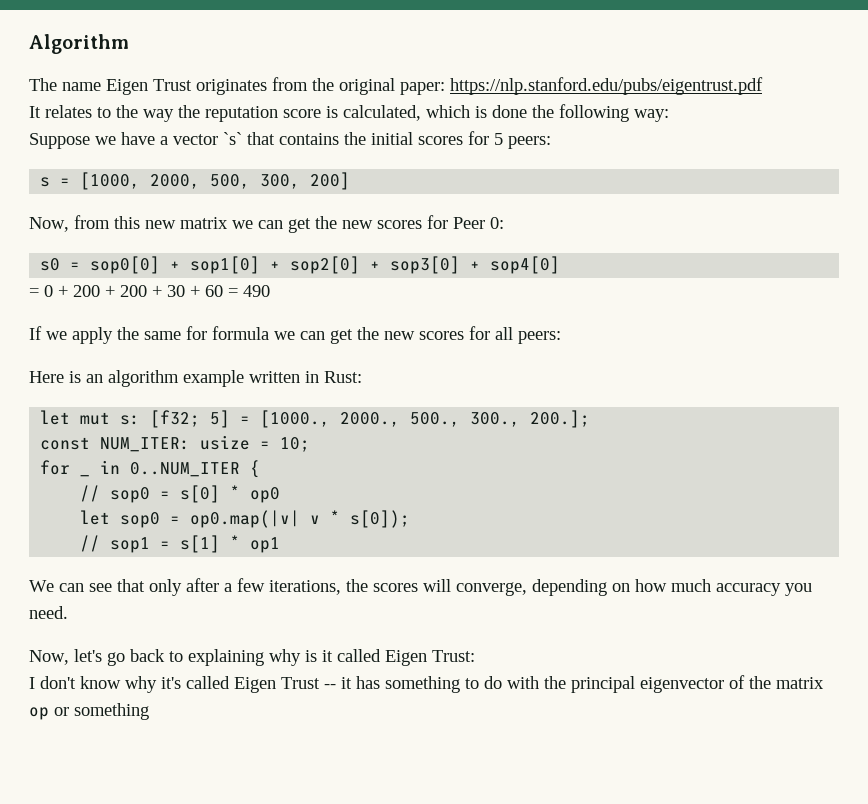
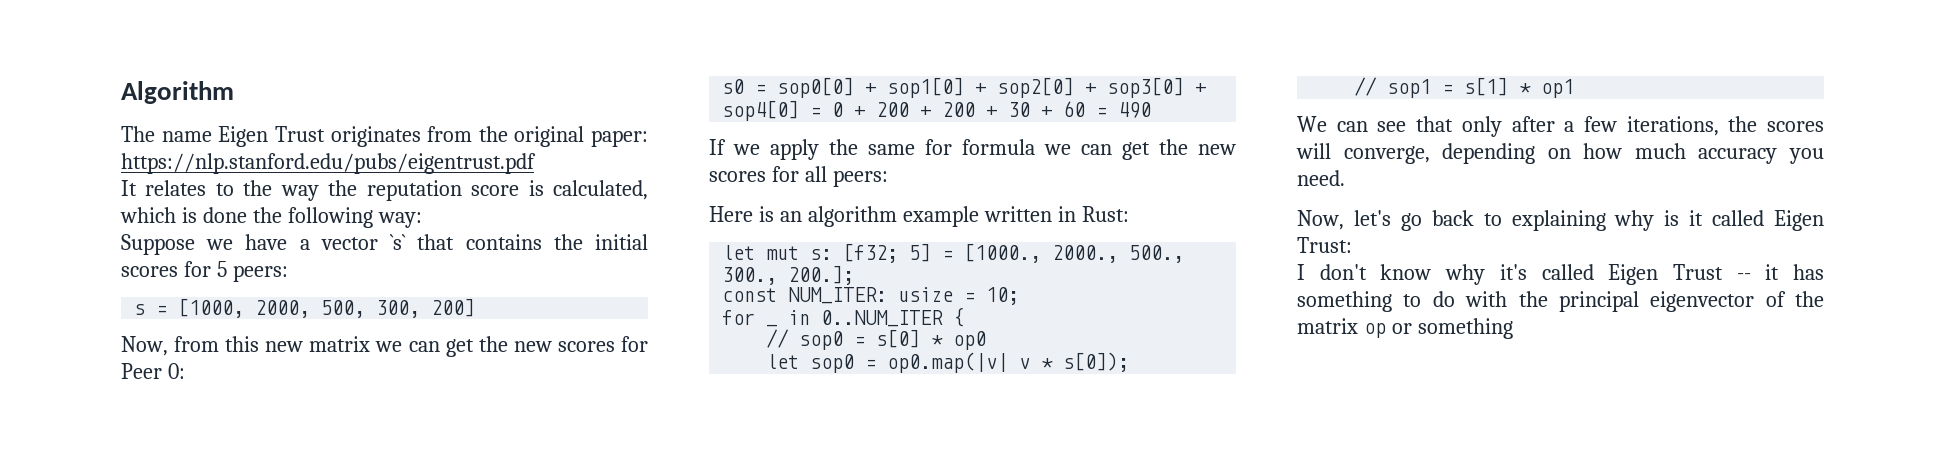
- s0 = sop0[0] + sop1[0] + sop2[0] + sop3[0] + sop4[0]
- = 0 + 200 + 200 + 30 + 60 = 490
+ s0 = sop0[0] + sop1[0] + sop2[0] + sop3[0] + sop4[0] = 0 + 200 + 200 + 30 + 60 = 490

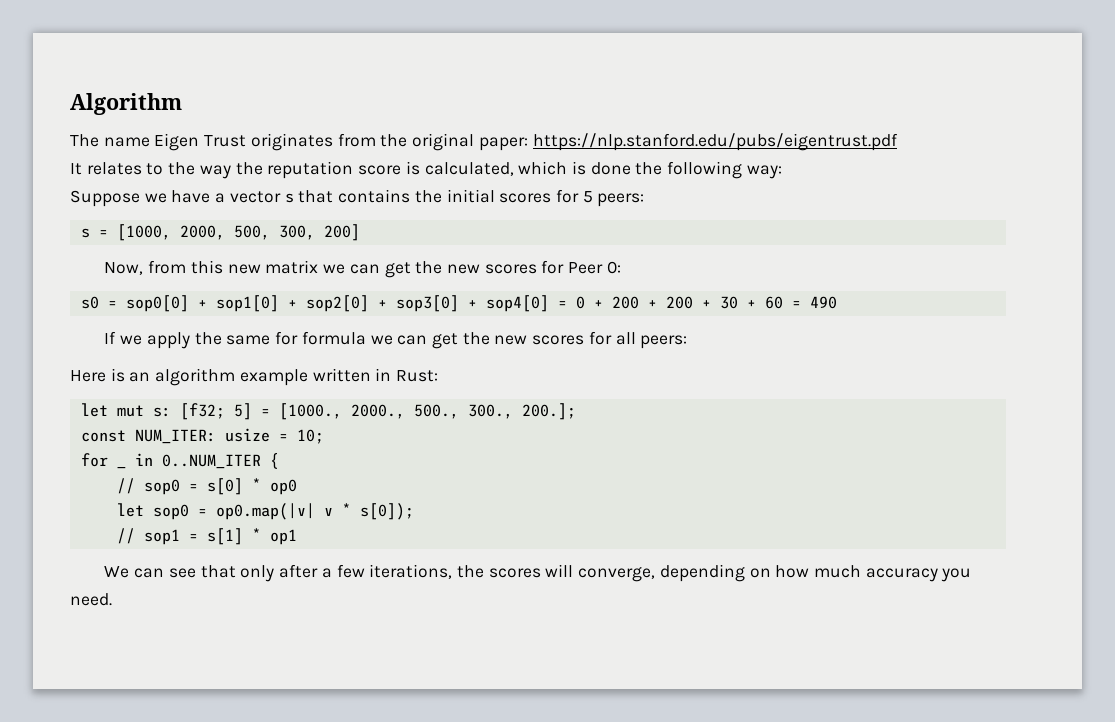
- Suppose we have a vector `s` that contains the initial scores for 5 peers:
+ Suppose we have a vector s that contains the initial scores for 5 peers:
- Now, let's go back to explaining why is it called Eigen Trust:
- I don't know why it's called Eigen Trust -- it has something to do with the principal eigenvector of the matrix op or something

